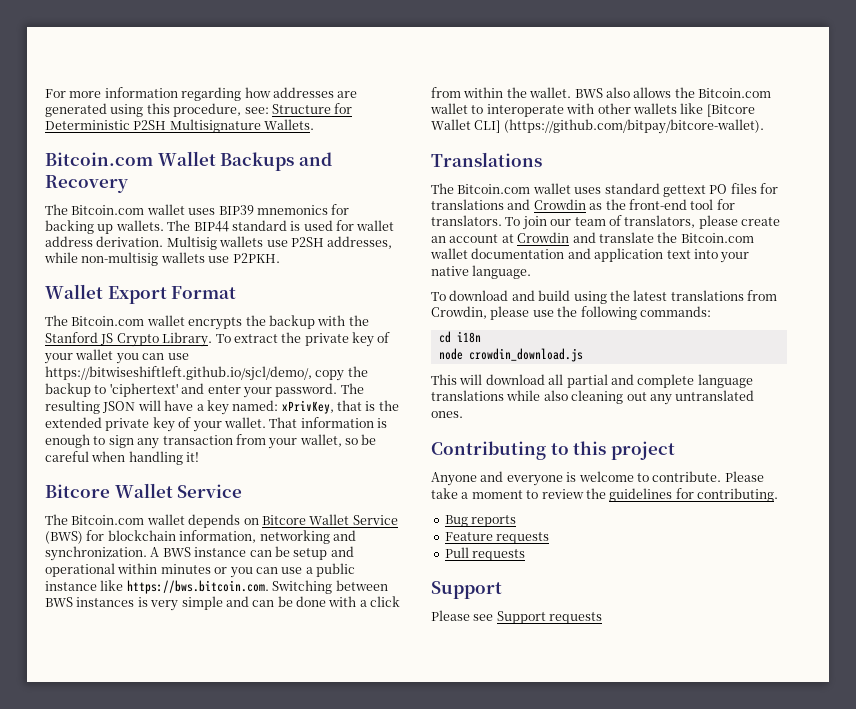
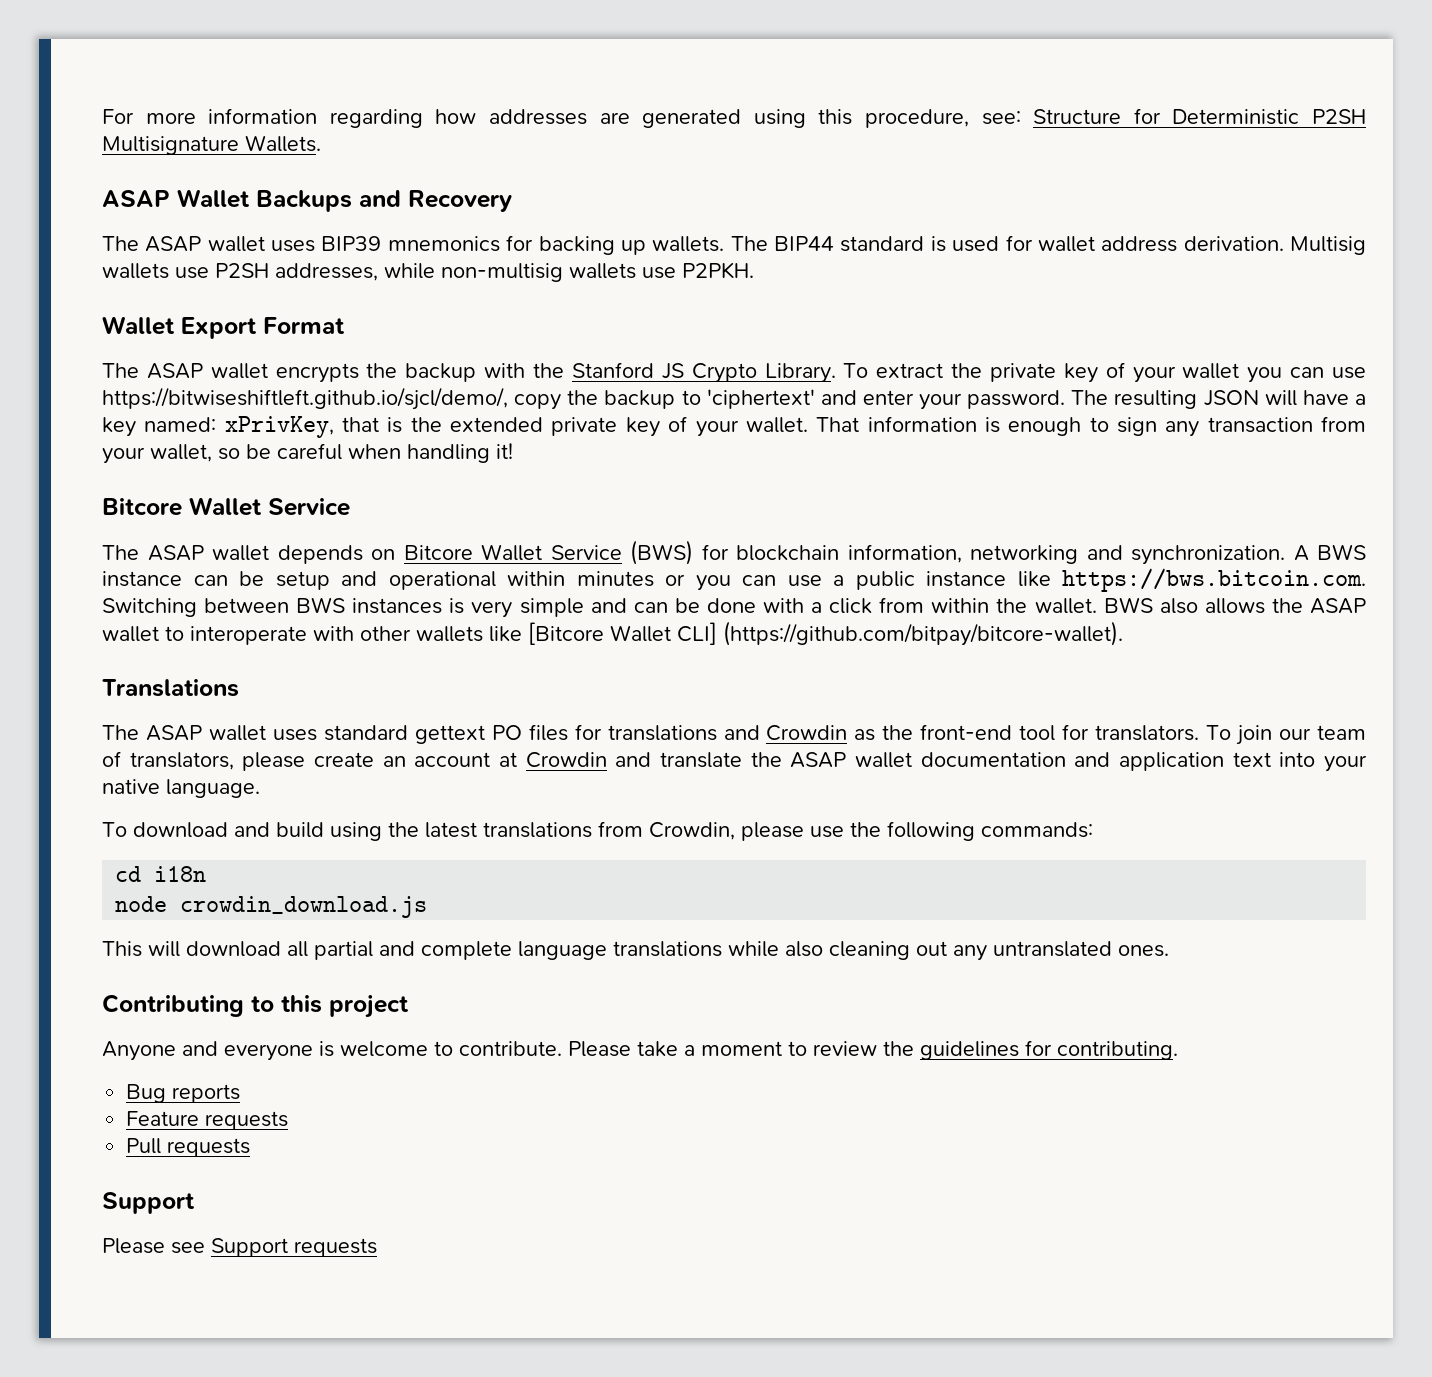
- Bitcoin.com Wallet Backups and Recovery
+ ASAP Wallet Backups and Recovery
- The Bitcoin.com wallet uses BIP39 mnemonics for backing up wallets.
+ The ASAP wallet uses BIP39 mnemonics for backing up wallets.
- The Bitcoin.com wallet encrypts the backup with the Stanford JS Crypto Library.
+ The ASAP wallet encrypts the backup with the Stanford JS Crypto Library.
- The Bitcoin.com wallet depends on Bitcore Wallet Service (BWS) for blockchain information, networking and synchronization.
+ The ASAP wallet depends on Bitcore Wallet Service (BWS) for blockchain information, networking and synchronization.
- BWS also allows the Bitcoin.com wallet to interoperate with other wallets like [Bitcore Wallet CLI] (https://github.com/bitpay/bitcore-wallet).
+ BWS also allows the ASAP wallet to interoperate with other wallets like [Bitcore Wallet CLI] (https://github.com/bitpay/bitcore-wallet).
- The Bitcoin.com wallet uses standard gettext PO files for translations and Crowdin as the front-end tool for translators.
+ The ASAP wallet uses standard gettext PO files for translations and Crowdin as the front-end tool for translators.
- To join our team of translators, please create an account at Crowdin and translate the Bitcoin.com wallet documentation and application text into your native language.
+ To join our team of translators, please create an account at Crowdin and translate the ASAP wallet documentation and application text into your native language.

